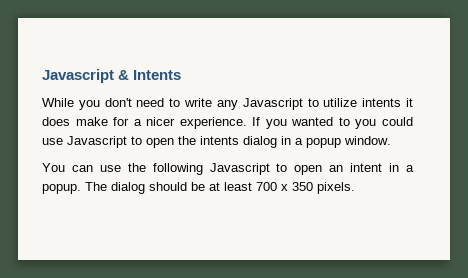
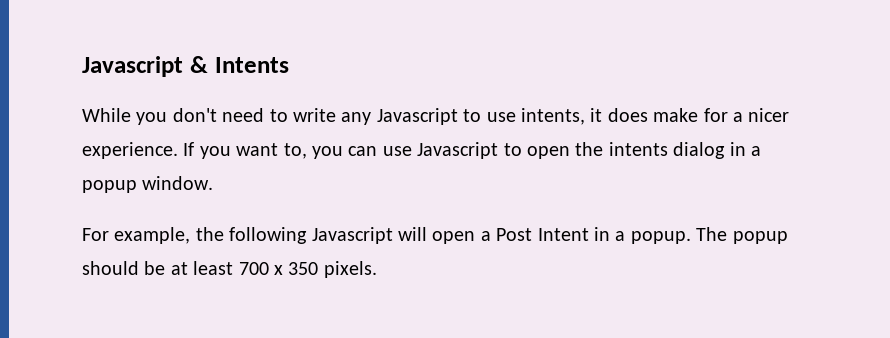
- While you don't need to write any Javascript to utilize intents it does make for a nicer experience.
+ While you don't need to write any Javascript to use intents, it does make for a nicer experience.
- If you wanted to you could use Javascript to open the intents dialog in a popup window.
+ If you want to, you can use Javascript to open the intents dialog in a popup window.
- You can use the following Javascript to open an intent in a popup.
+ For example, the following Javascript will open a Post Intent in a popup.
- The dialog should be at least 700 x 350 pixels.
+ The popup should be at least 700 x 350 pixels.

